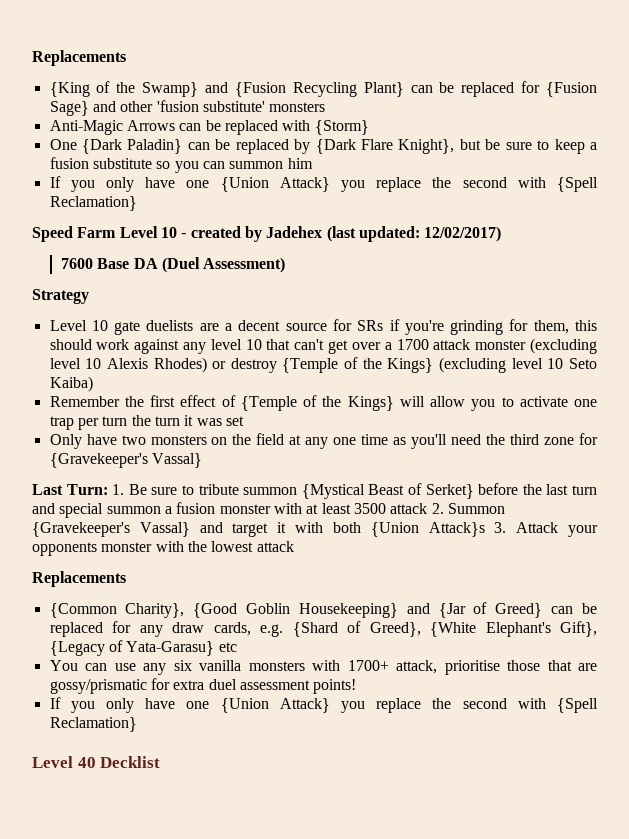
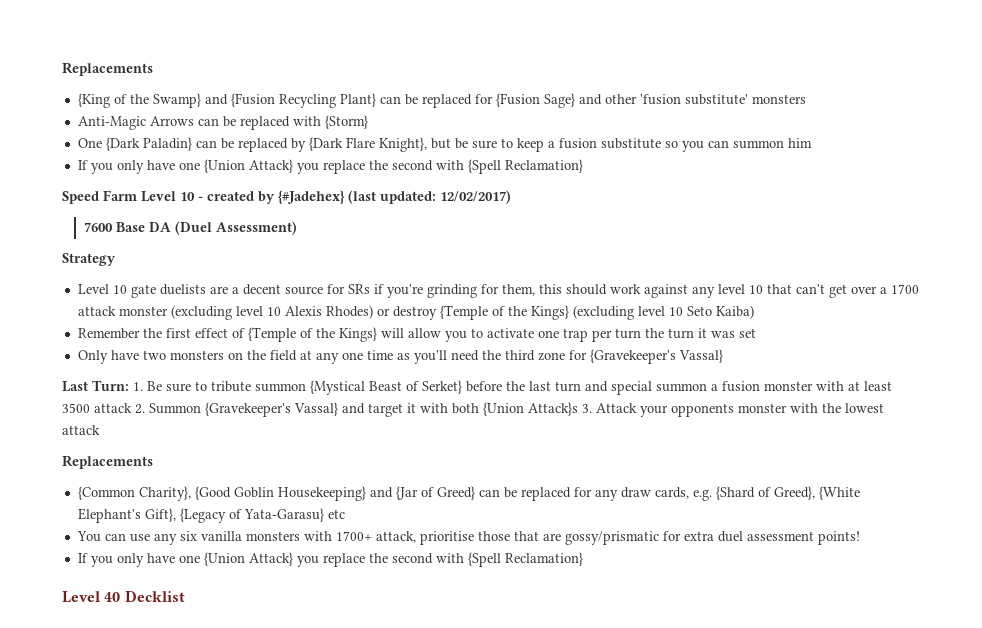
- Speed Farm Level 10 - created by Jadehex (last updated: 12/02/2017)
+ Speed Farm Level 10 - created by {#Jadehex} (last updated: 12/02/2017)

